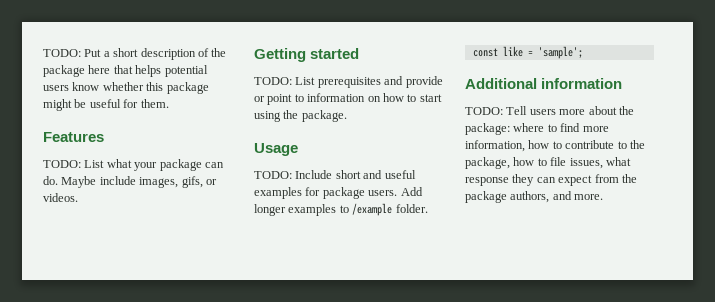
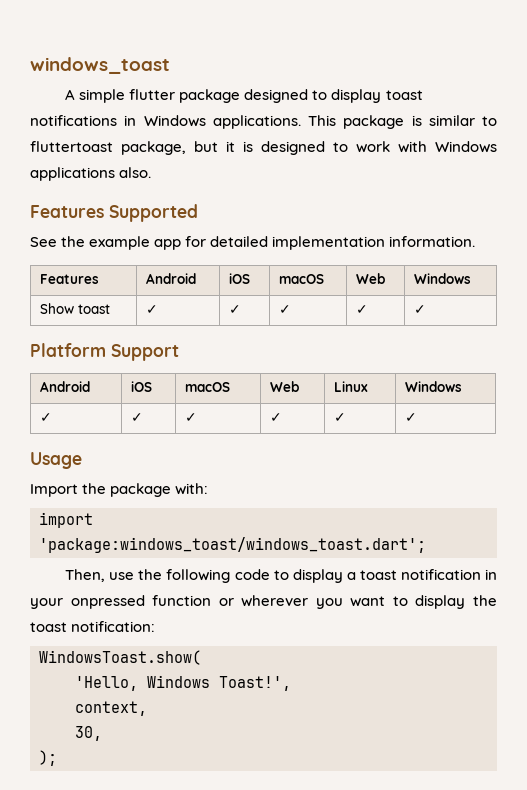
- TODO: Put a short description of the package here that helps potential users know whether this package might be useful for them.
- Features
- TODO: List what your package can do. Maybe include images, gifs, or videos.
- Getting started
- TODO: List prerequisites and provide or point to information on how to start using the package.
+ windows_toast
+ A simple flutter package designed to display toast notifications in Windows applications. This package is similar to fluttertoast package, but it is designed to work with Windows applications also.
+ Features Supported
+ See the example app for detailed implementation information.
+ Features | Android | iOS | macOS | Web | Windows
+ Show toast | ✓ | ✓ | ✓ | ✓ | ✓
+ Platform Support
+ Android | iOS | macOS | Web | Linux | Windows
+ ✓ | ✓ | ✓ | ✓ | ✓ | ✓
  Usage
- TODO: Include short and useful examples for package users. Add longer examples to /example folder.
- const like = 'sample';
- Additional information
- TODO: Tell users more about the package: where to find more information, how to contribute to the package, how to file issues, what response they can expect from the package authors, and more.
+ Import the package with:
+ import 'package:windows_toast/windows_toast.dart';
+ Then, use the following code to display a toast notification in your onpressed function or wherever you want to display the toast notification:
+ WindowsToast.show(
+ 'Hello, Windows Toast!',
+ context,
+ 30,
+ );

